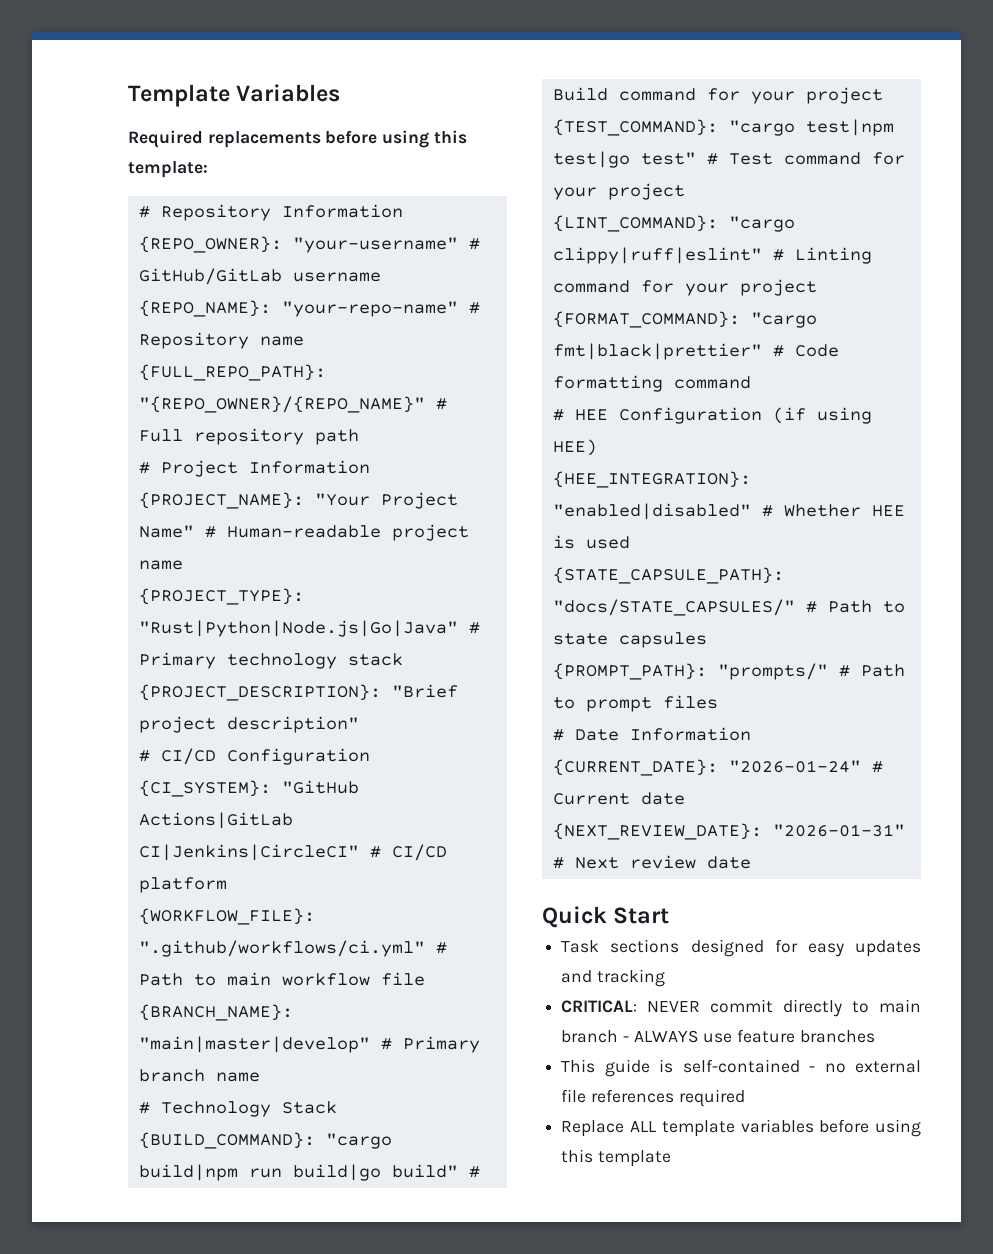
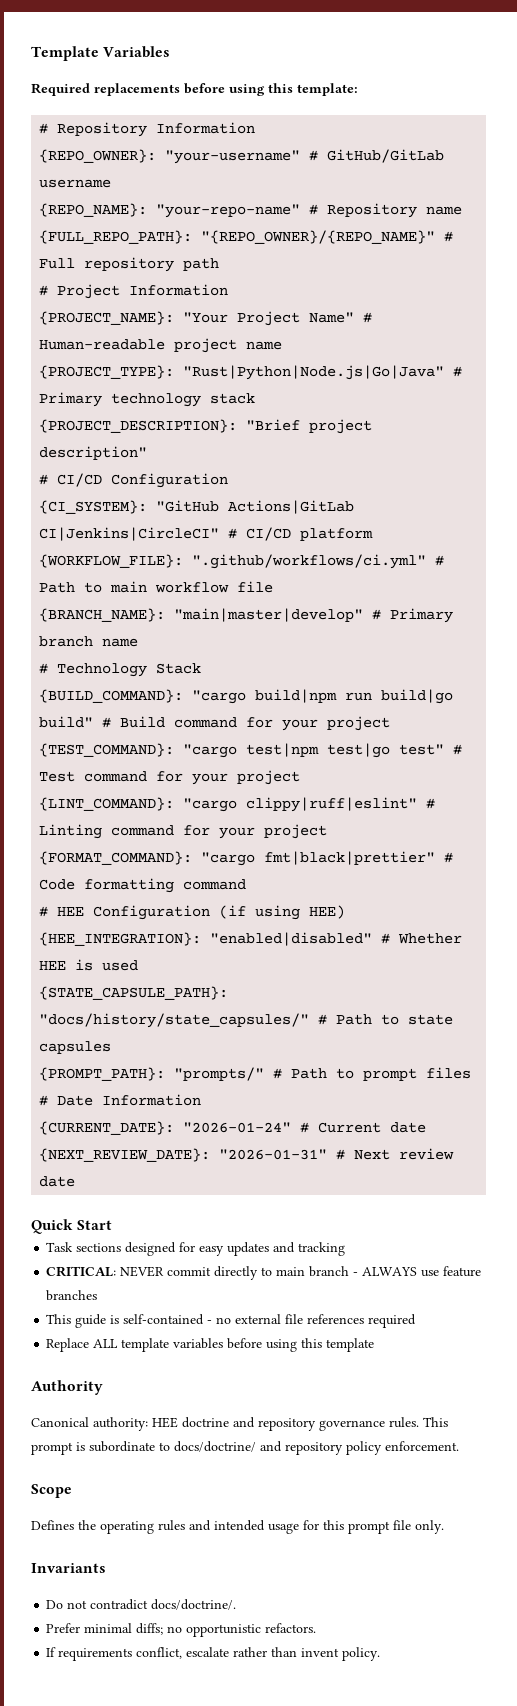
- {STATE_CAPSULE_PATH}: "docs/STATE_CAPSULES/" # Path to state capsules
+ {STATE_CAPSULE_PATH}: "docs/history/state_capsules/" # Path to state capsules
+ Authority
+ Canonical authority: HEE doctrine and repository governance rules. This prompt is subordinate to docs/doctrine/ and repository policy enforcement.
+ Scope
+ Defines the operating rules and intended usage for this prompt file only.
+ Invariants
+ Do not contradict docs/doctrine/.
+ Prefer minimal diffs; no opportunistic refactors.
+ If requirements conflict, escalate rather than invent policy.

